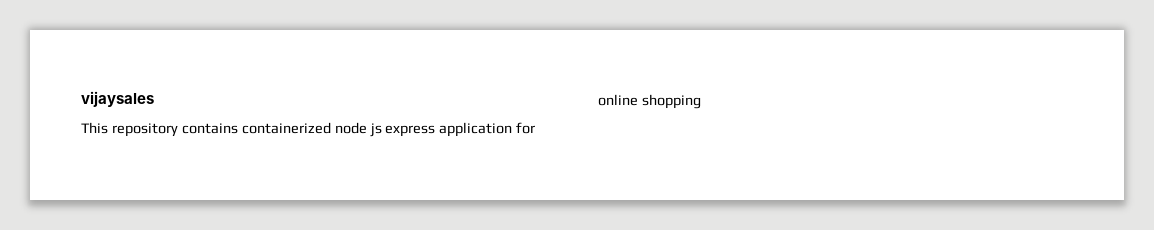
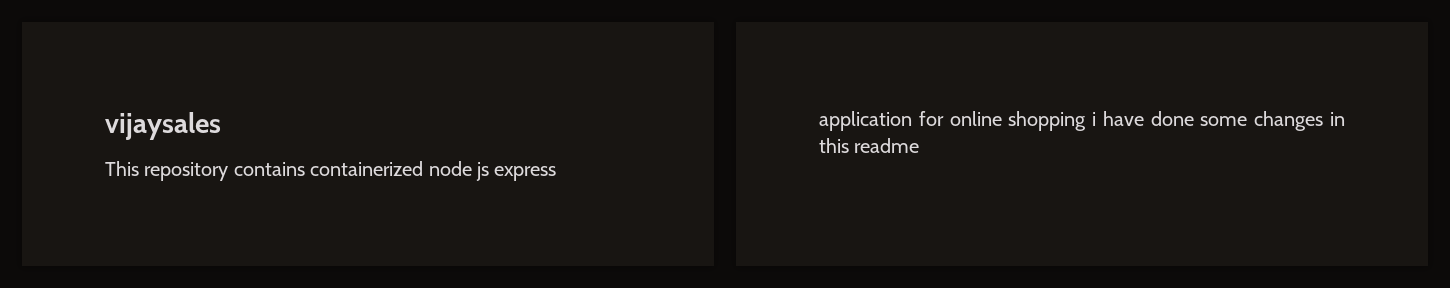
- This repository contains containerized node js express application for online shopping
+ This repository contains containerized node js express application for online shopping i have done some changes in this readme

